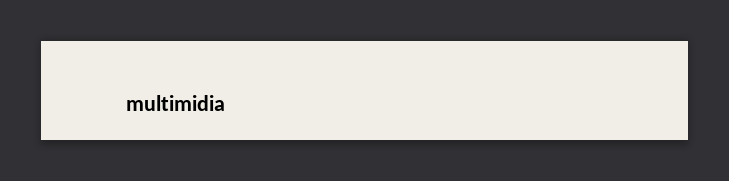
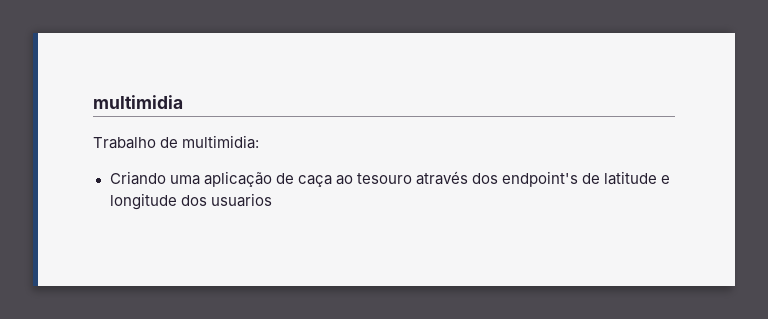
+ Trabalho de multimidia:
+ Criando uma aplicação de caça ao tesouro através dos endpoint's de latitude e longitude dos usuarios

